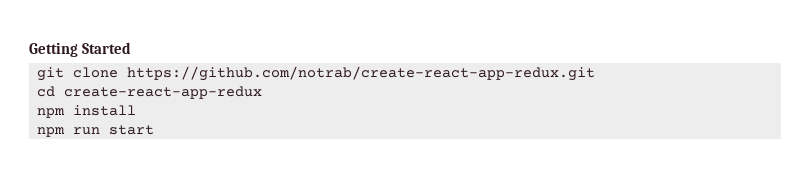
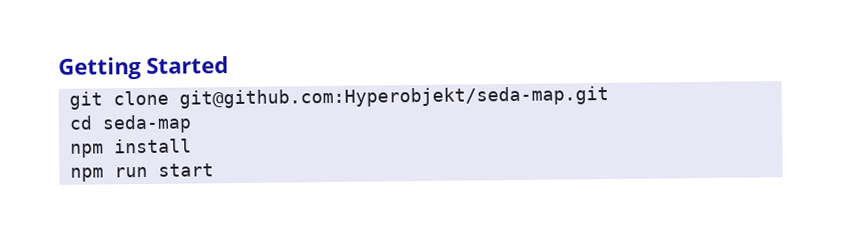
- git clone https://github.com/notrab/create-react-app-redux.git
+ git clone git@github.com:Hyperobjekt/seda-map.git
- cd create-react-app-redux
+ cd seda-map

